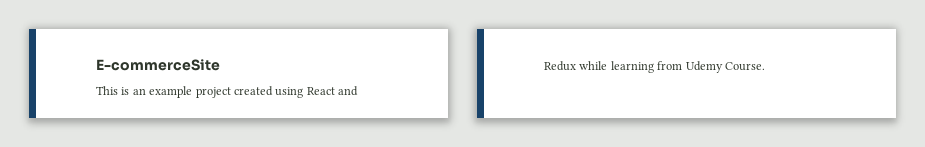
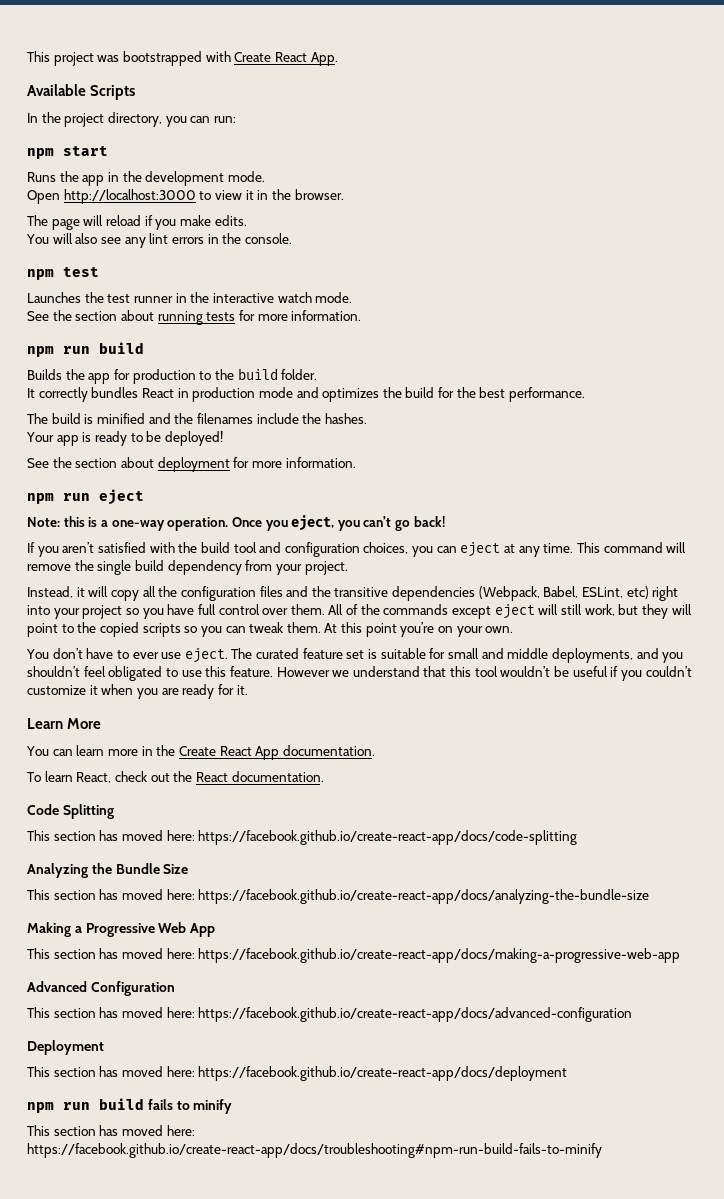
- E-commerceSite
- This is an example project created using React and Redux while learning from Udemy Course.
+ This project was bootstrapped with Create React App.
+ Available Scripts
+ In the project directory, you can run:
+ npm start
+ Runs the app in the development mode.
+ Open http://localhost:3000 to view it in the browser.
+ The page will reload if you make edits.
+ You will also see any lint errors in the console.
+ npm test
+ Launches the test runner in the interactive watch mode.
+ See the section about running tests for more information.
+ npm run build
+ Builds the app for production to the build folder.
+ It correctly bundles React in production mode and optimizes the build for the best performance.
+ The build is minified and the filenames include the hashes.
+ Your app is ready to be deployed!
+ See the section about deployment for more information.
+ npm run eject
+ Note: this is a one-way operation. Once you eject, you can’t go back!
+ If you aren’t satisfied with the build tool and configuration choices, you can eject at any time. This command will remove the single build dependency from your project.
+ Instead, it will copy all the configuration files and the transitive dependencies (Webpack, Babel, ESLint, etc) right into your project so you have full control over them. All of the commands except eject will still work, but they will point to the copied scripts so you can tweak them. At this point you’re on your own.
+ You don’t have to ever use eject. The curated feature set is suitable for small and middle deployments, and you shouldn’t feel obligated to use this feature. However we understand that this tool wouldn’t be useful if you couldn’t customize it when you are ready for it.
+ Learn More
+ You can learn more in the Create React App documentation.
+ To learn React, check out the React documentation.
+ Code Splitting
+ This section has moved here: https://facebook.github.io/create-react-app/docs/code-splitting
+ Analyzing the Bundle Size
+ This section has moved here: https://facebook.github.io/create-react-app/docs/analyzing-the-bundle-size
+ Making a Progressive Web App
+ This section has moved here: https://facebook.github.io/create-react-app/docs/making-a-progressive-web-app
+ Advanced Configuration
+ This section has moved here: https://facebook.github.io/create-react-app/docs/advanced-configuration
+ Deployment
+ This section has moved here: https://facebook.github.io/create-react-app/docs/deployment
+ npm run build fails to minify
+ This section has moved here: https://facebook.github.io/create-react-app/docs/troubleshooting#npm-run-build-fails-to-minify

